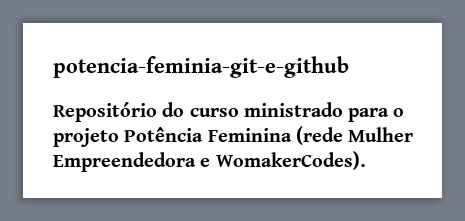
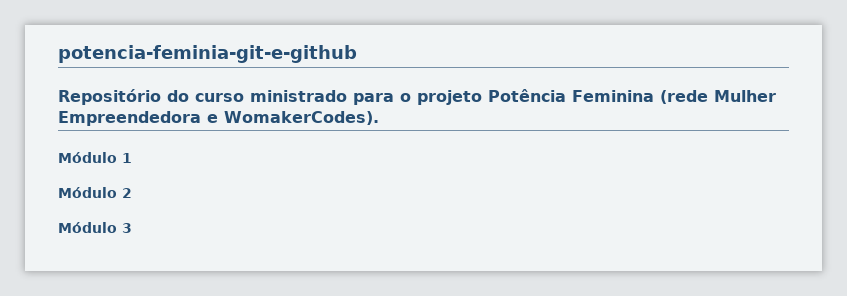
+ Módulo 1
+ Módulo 2
+ Módulo 3

